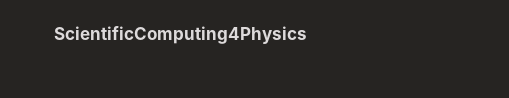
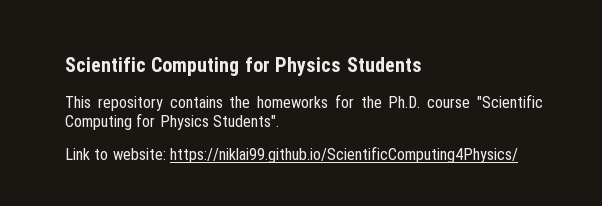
- ScientificComputing4Physics
+ Scientific Computing for Physics Students
+ This repository contains the homeworks for the Ph.D. course "Scientific Computing for Physics Students".
+ Link to website: https://niklai99.github.io/ScientificComputing4Physics/

